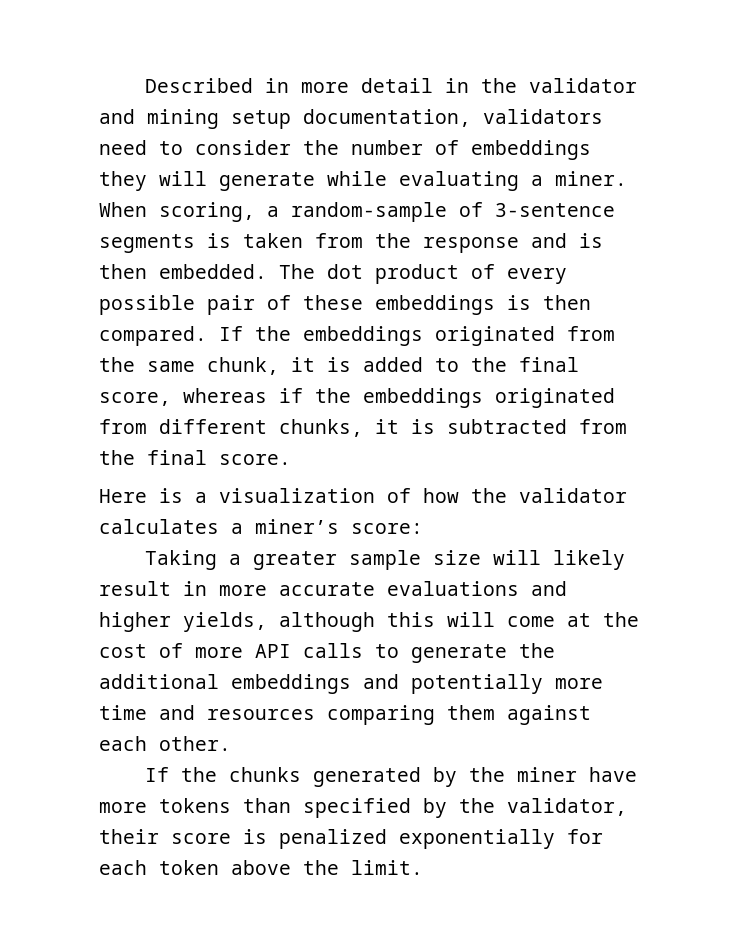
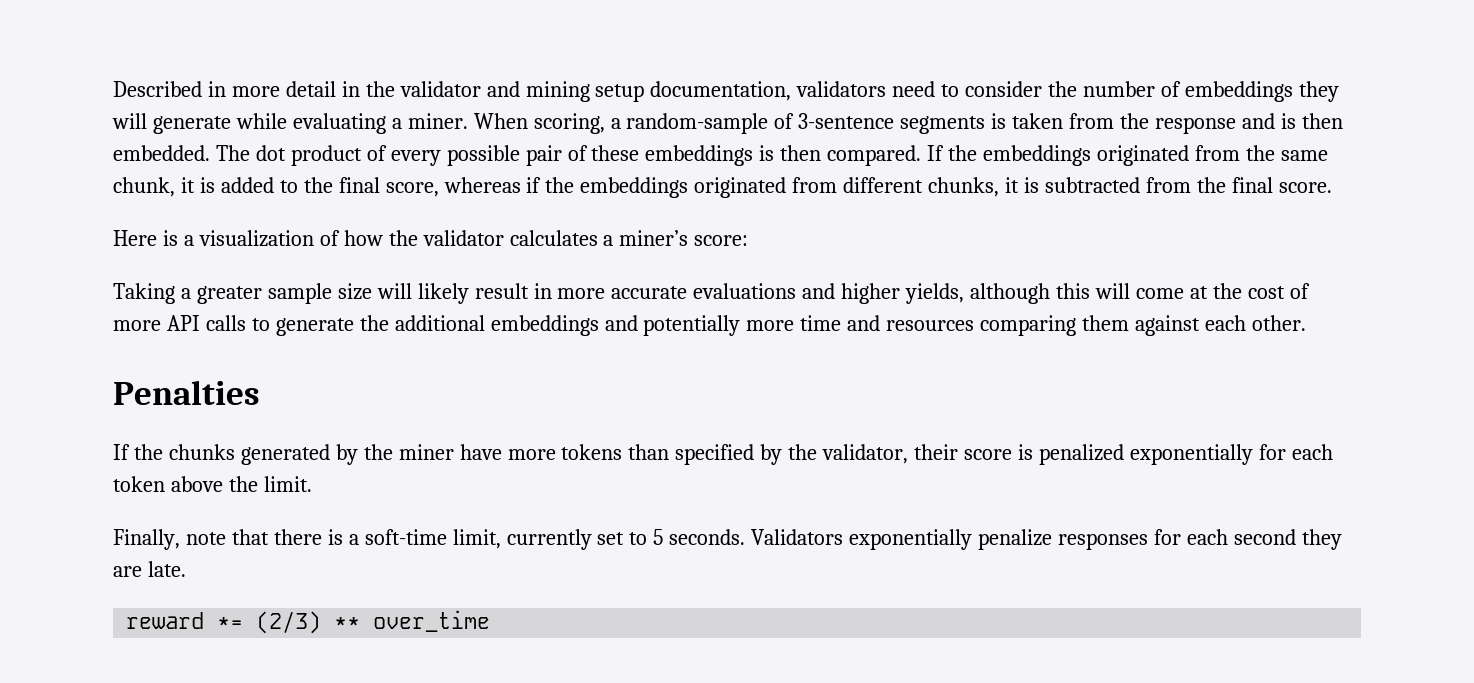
+ Penalties
+ Finally, note that there is a soft-time limit, currently set to 5 seconds. Validators exponentially penalize responses for each second they are late.
+ reward *= (2/3) ** over_time

